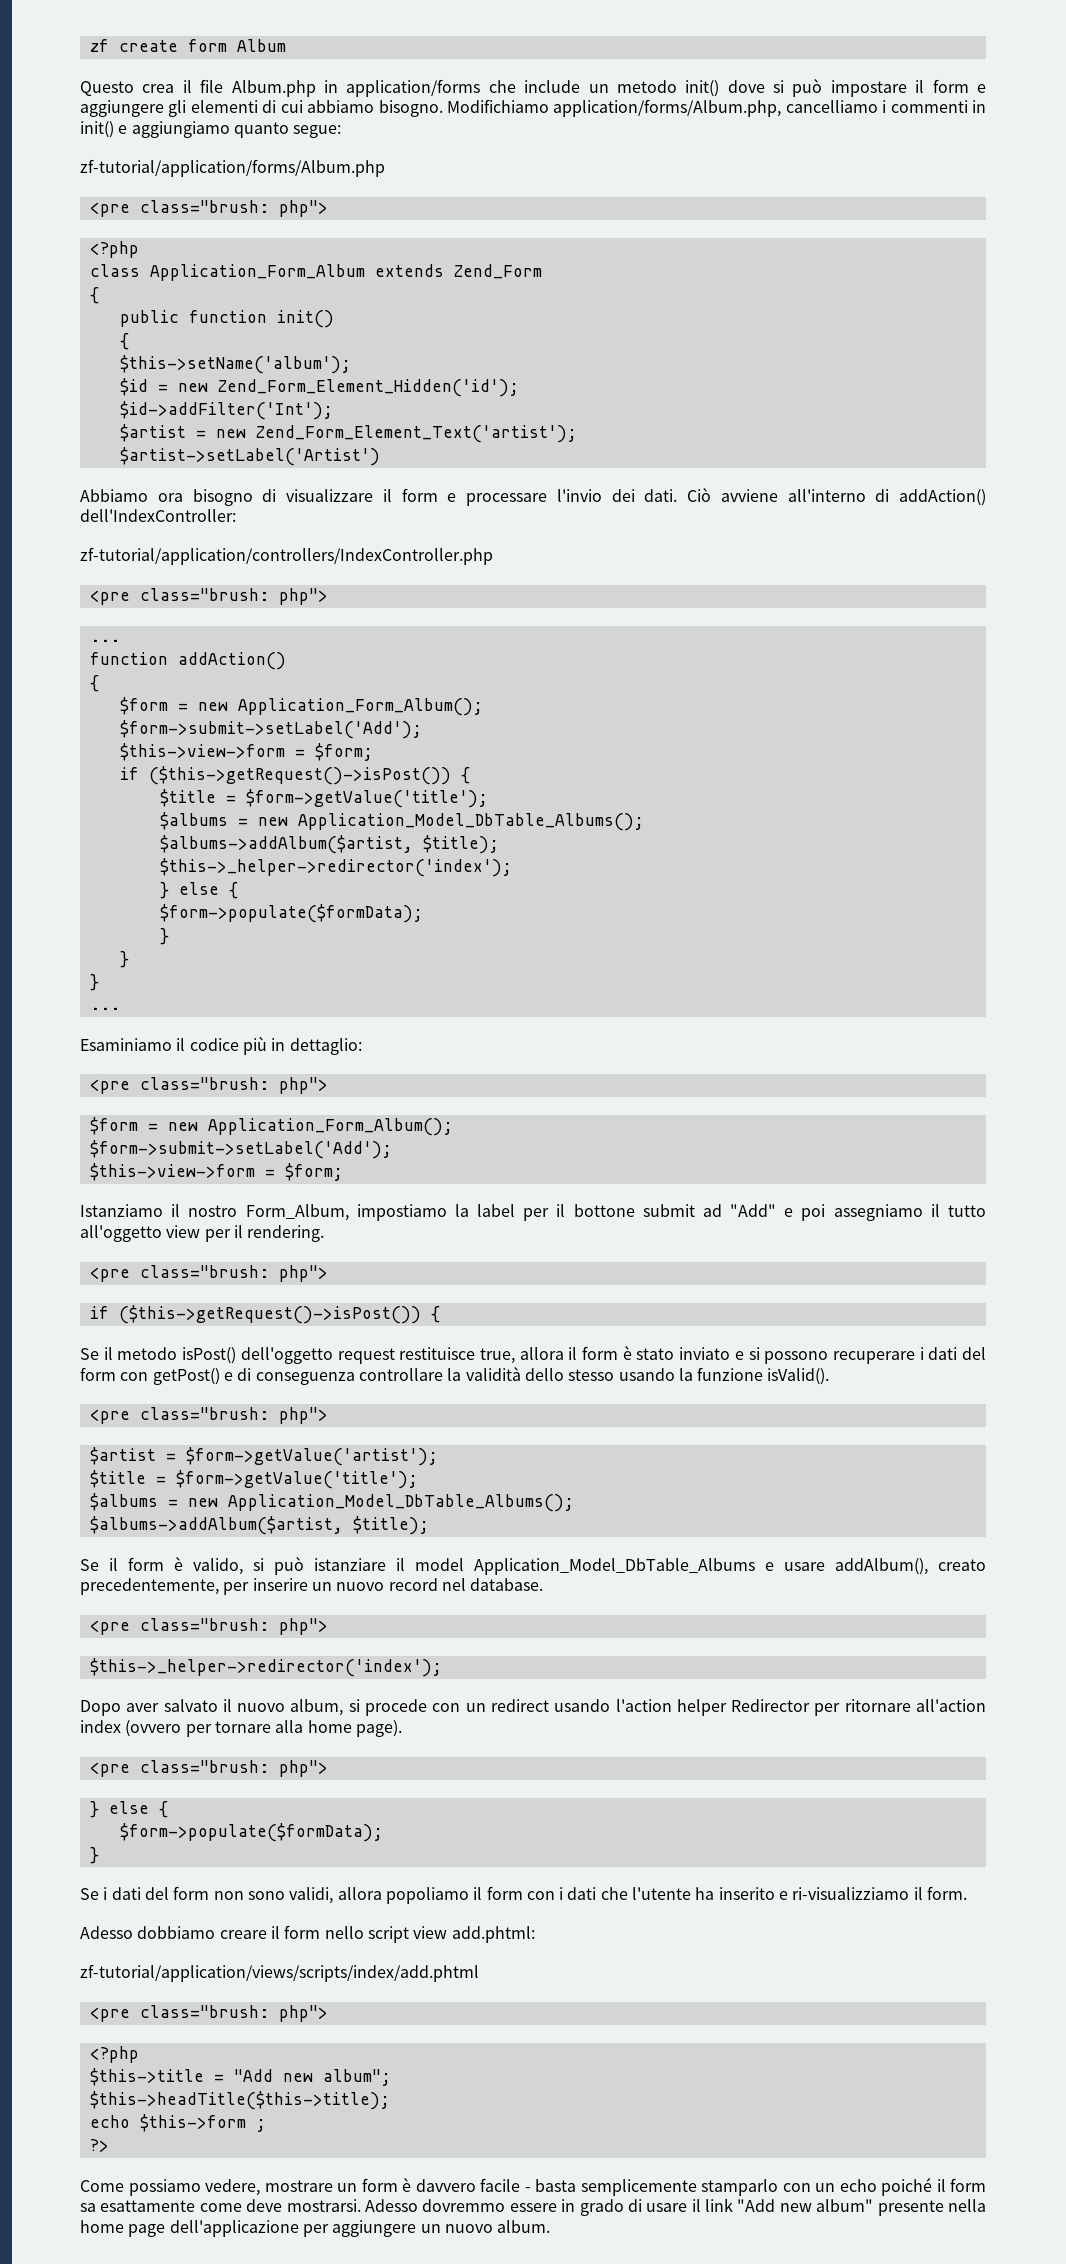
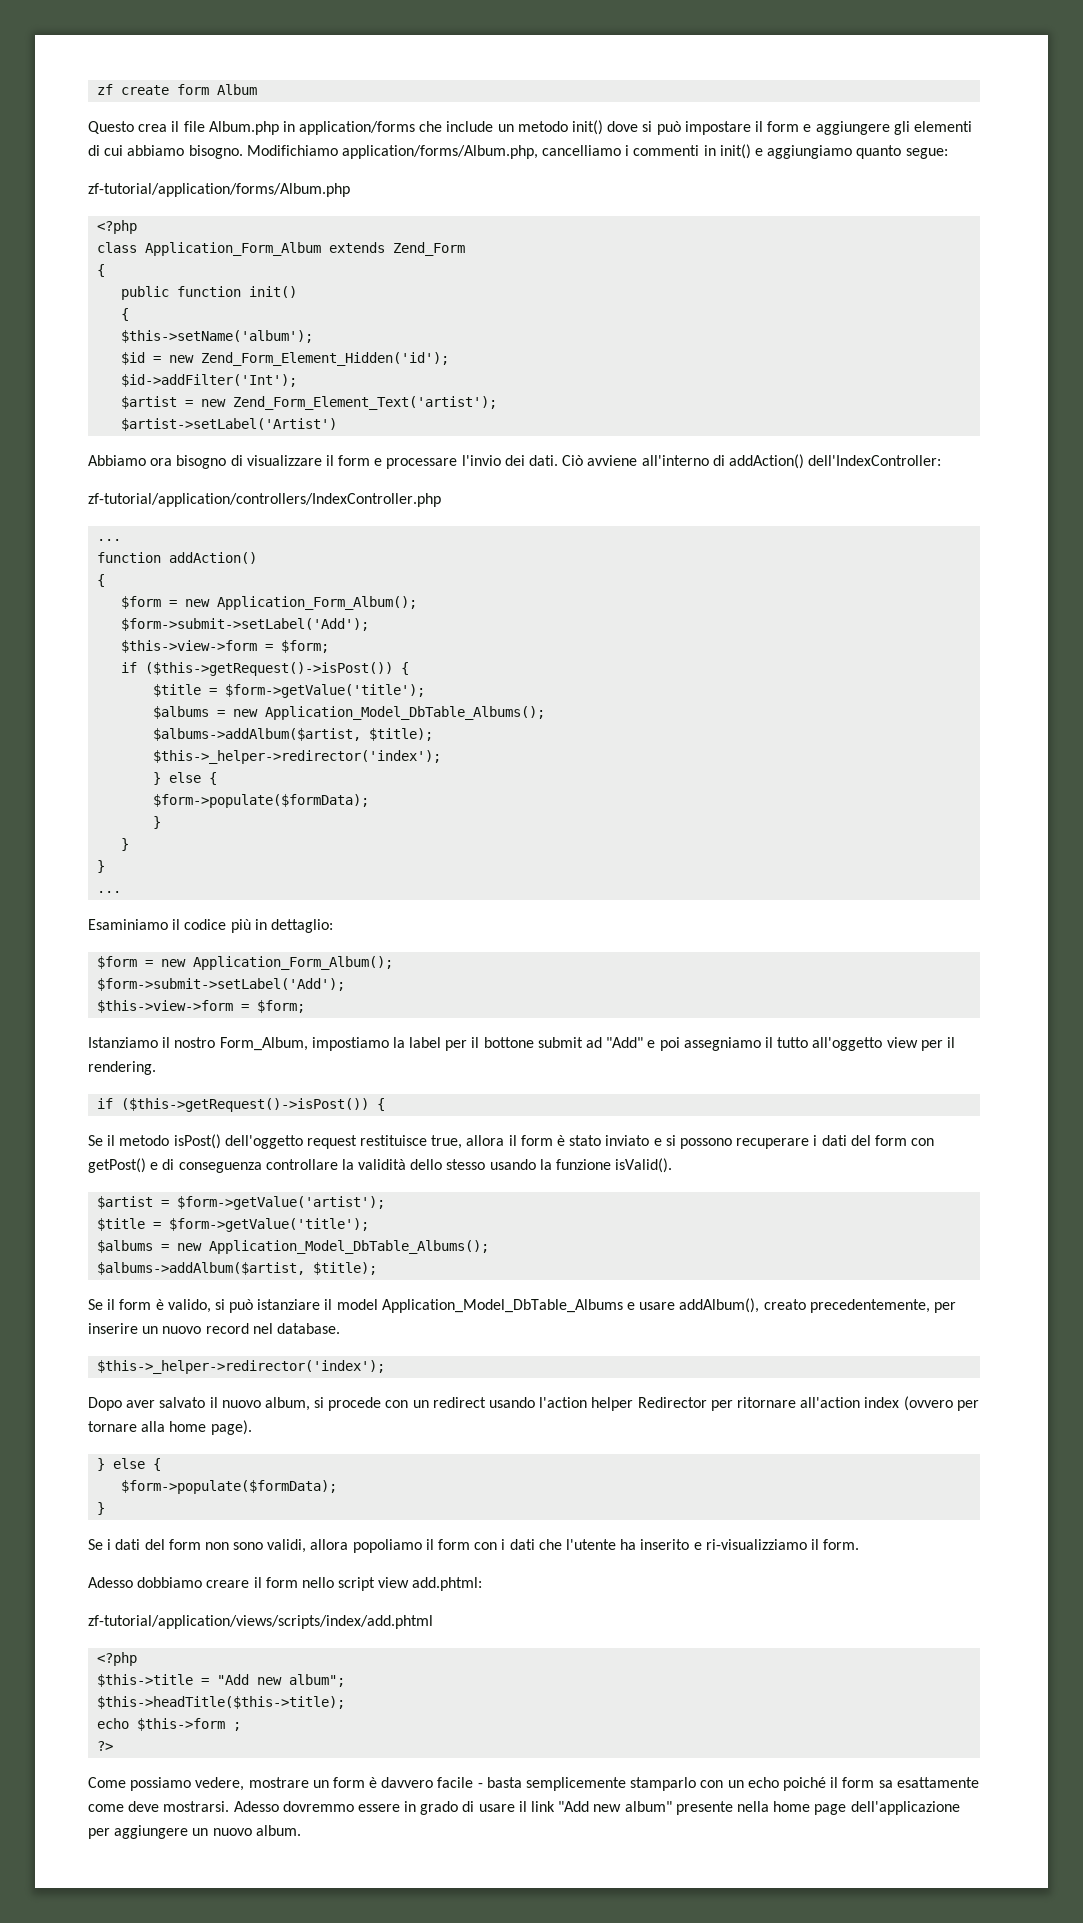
  zf-tutorial/application/forms/Album.php
- <pre class="brush: php">
  zf-tutorial/application/controllers/IndexController.php
- <pre class="brush: php">
  Esaminiamo il codice più in dettaglio:
- <pre class="brush: php">
  Istanziamo il nostro Form_Album, impostiamo la label per il bottone submit ad "Add" e poi assegniamo il tutto all'oggetto view per il rendering.
- <pre class="brush: php">
  Se il metodo isPost() dell'oggetto request restituisce true, allora il form è stato inviato e si possono recuperare i dati del form con getPost() e di conseguenza controllare la validità dello stesso usando la funzione isValid().
- <pre class="brush: php">
  Se il form è valido, si può istanziare il model Application_Model_DbTable_Albums e usare addAlbum(), creato precedentemente, per inserire un nuovo record nel database.
- <pre class="brush: php">
  Dopo aver salvato il nuovo album, si procede con un redirect usando l'action helper Redirector per ritornare all'action index (ovvero per tornare alla home page).
- <pre class="brush: php">
  zf-tutorial/application/views/scripts/index/add.phtml
- <pre class="brush: php">

